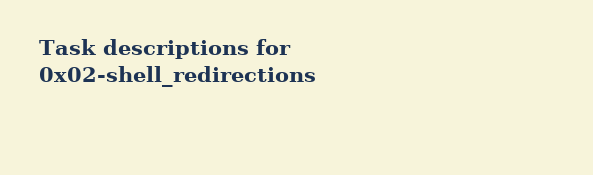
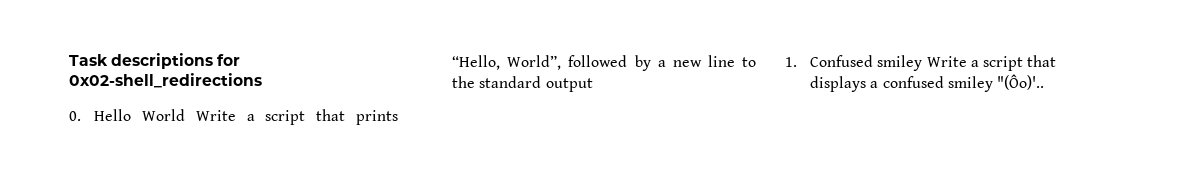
+ 0. Hello World Write a script that prints “Hello, World”, followed by a new line to the standard output
+ 1. Confused smiley Write a script that displays a confused smiley "(Ôo)'..

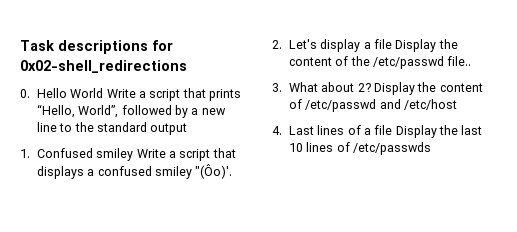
- 1. Confused smiley Write a script that displays a confused smiley "(Ôo)'..
+ 1. Confused smiley Write a script that displays a confused smiley "(Ôo)'.
+ 2. Let's display a file Display the content of the /etc/passwd file..
+ 3. What about 2? Display the content of /etc/passwd and /etc/host
+ 4. Last lines of a file Display the last 10 lines of /etc/passwds

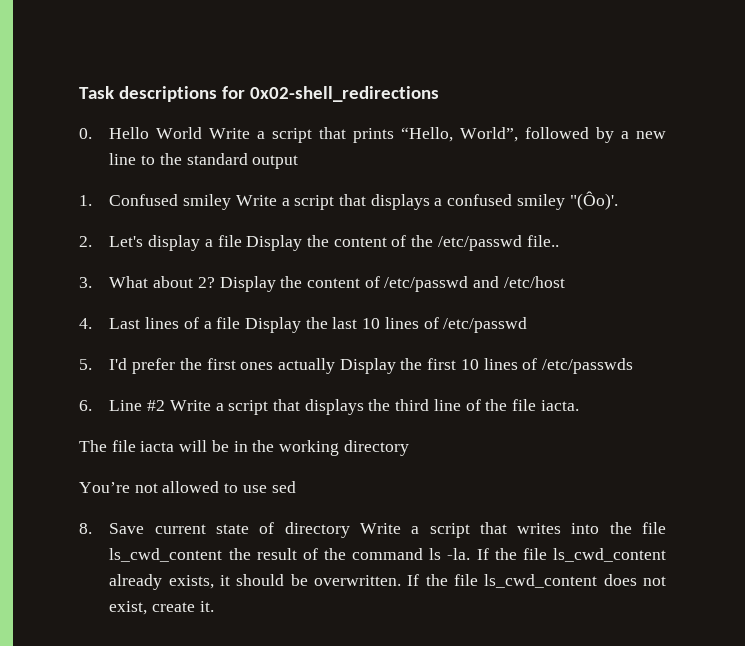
- 4. Last lines of a file Display the last 10 lines of /etc/passwds
+ 4. Last lines of a file Display the last 10 lines of /etc/passwd
+ 5. I'd prefer the first ones actually Display the first 10 lines of /etc/passwds
+ 6. Line #2 Write a script that displays the third line of the file iacta.
+ The file iacta will be in the working directory
+ You’re not allowed to use sed
+ 8. Save current state of directory Write a script that writes into the file ls_cwd_content the result of the command ls -la. If the file ls_cwd_content already exists, it should be overwritten. If the file ls_cwd_content does not exist, create it.

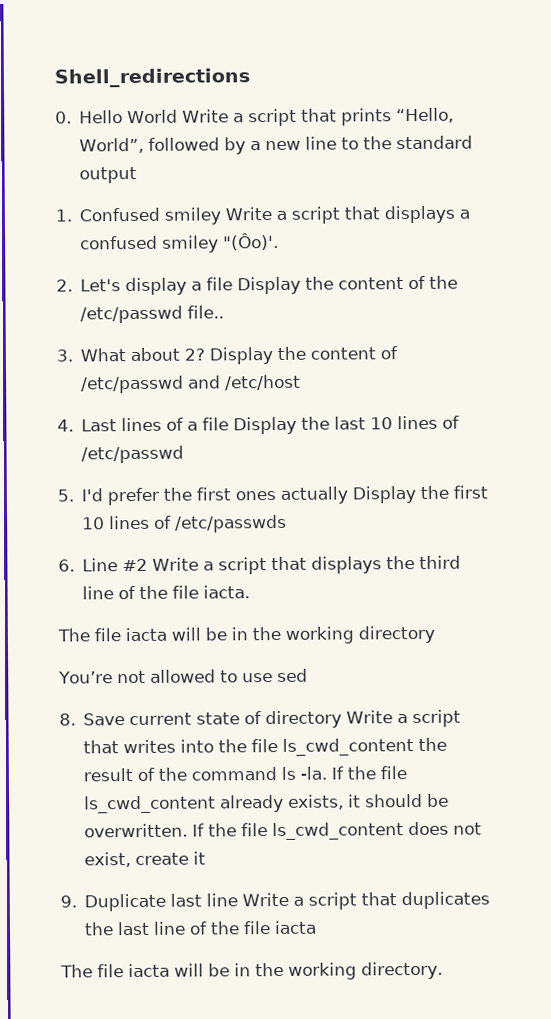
- Task descriptions for 0x02-shell_redirections
+ Shell_redirections
- If the file ls_cwd_content does not exist, create it.
+ If the file ls_cwd_content does not exist, create it
+ 9. Duplicate last line Write a script that duplicates the last line of the file iacta
+ The file iacta will be in the working directory.

